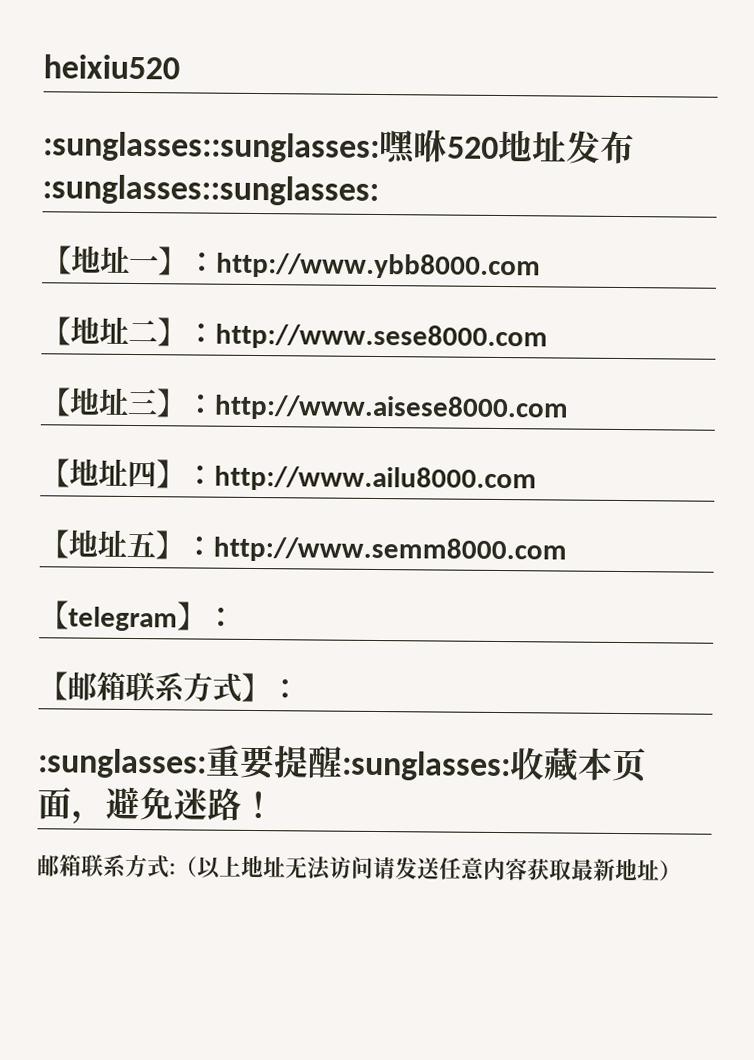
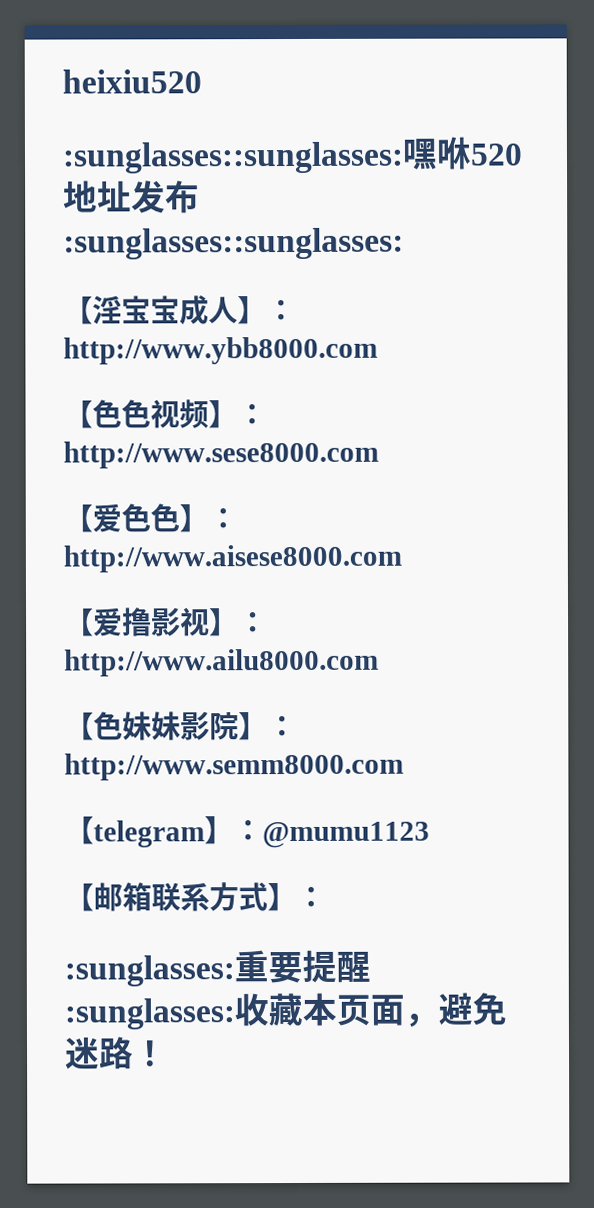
- 【地址一】：http://www.ybb8000.com
+ 【淫宝宝成人】：http://www.ybb8000.com
- 【地址二】：http://www.sese8000.com
+ 【色色视频】：http://www.sese8000.com
- 【地址三】：http://www.aisese8000.com
+ 【爱色色】：http://www.aisese8000.com
- 【地址四】：http://www.ailu8000.com
+ 【爱撸影视】：http://www.ailu8000.com
- 【地址五】：http://www.semm8000.com
+ 【色妹妹影院】：http://www.semm8000.com
- 【telegram】：
+ 【telegram】：@mumu1123
- 邮箱联系方式:（以上地址无法访问请发送任意内容获取最新地址）

